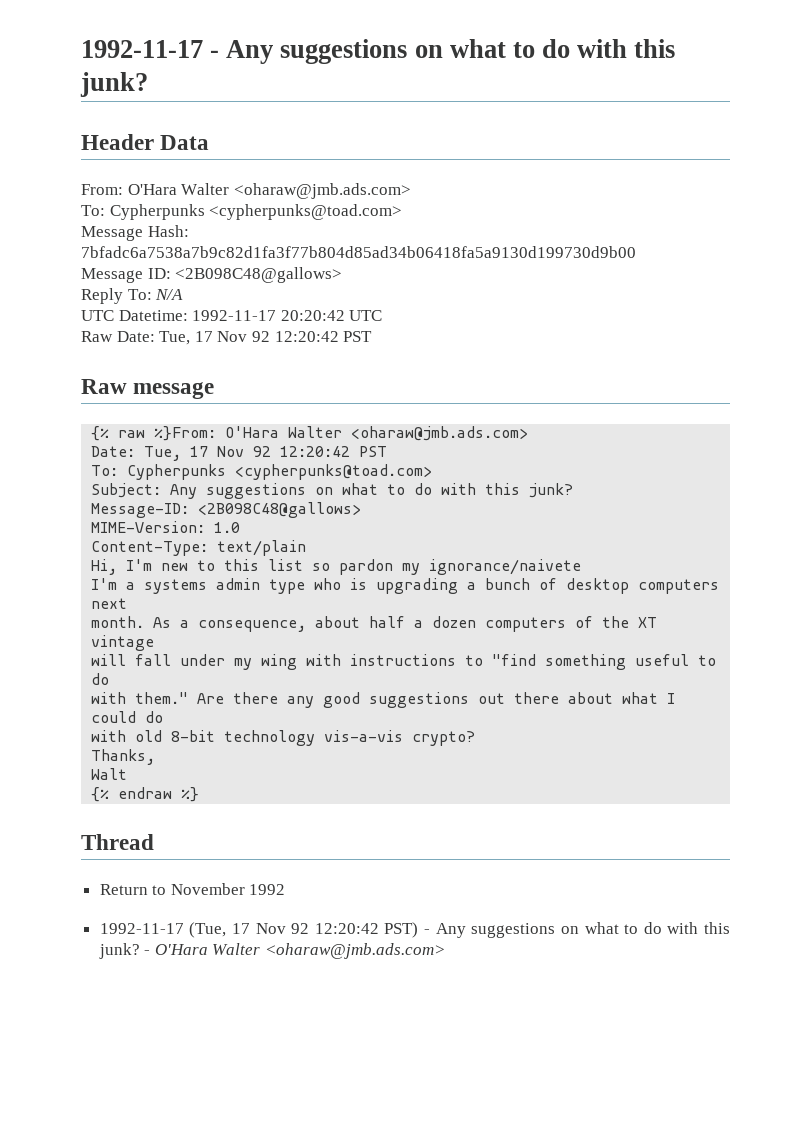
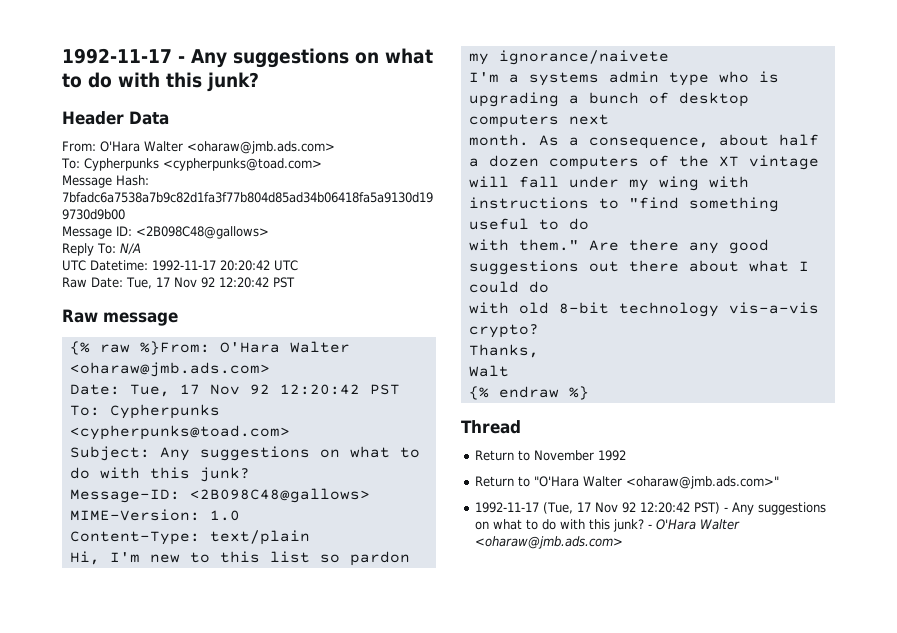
+ Return to "O'Hara Walter <oharaw@jmb.ads.com>"

